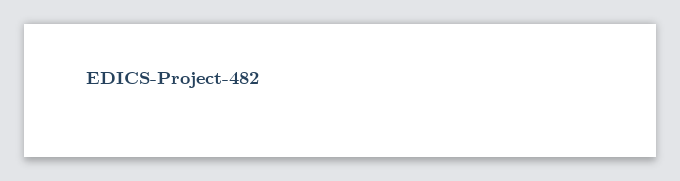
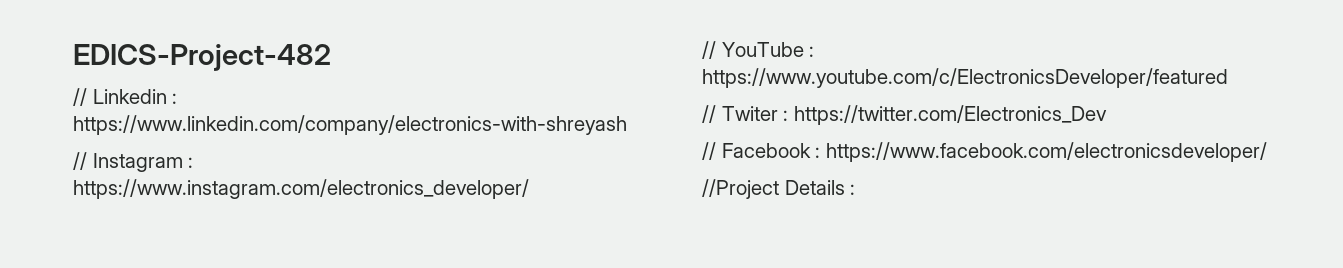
+ // Linkedin : https://www.linkedin.com/company/electronics-with-shreyash
+ // Instagram : https://www.instagram.com/electronics_developer/
+ // YouTube : https://www.youtube.com/c/ElectronicsDeveloper/featured
+ // Twiter : https://twitter.com/Electronics_Dev
+ // Facebook : https://www.facebook.com/electronicsdeveloper/
+ //Project Details :

